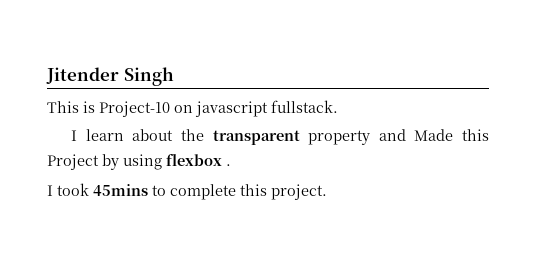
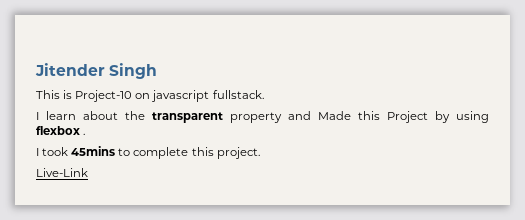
+ Live-Link

